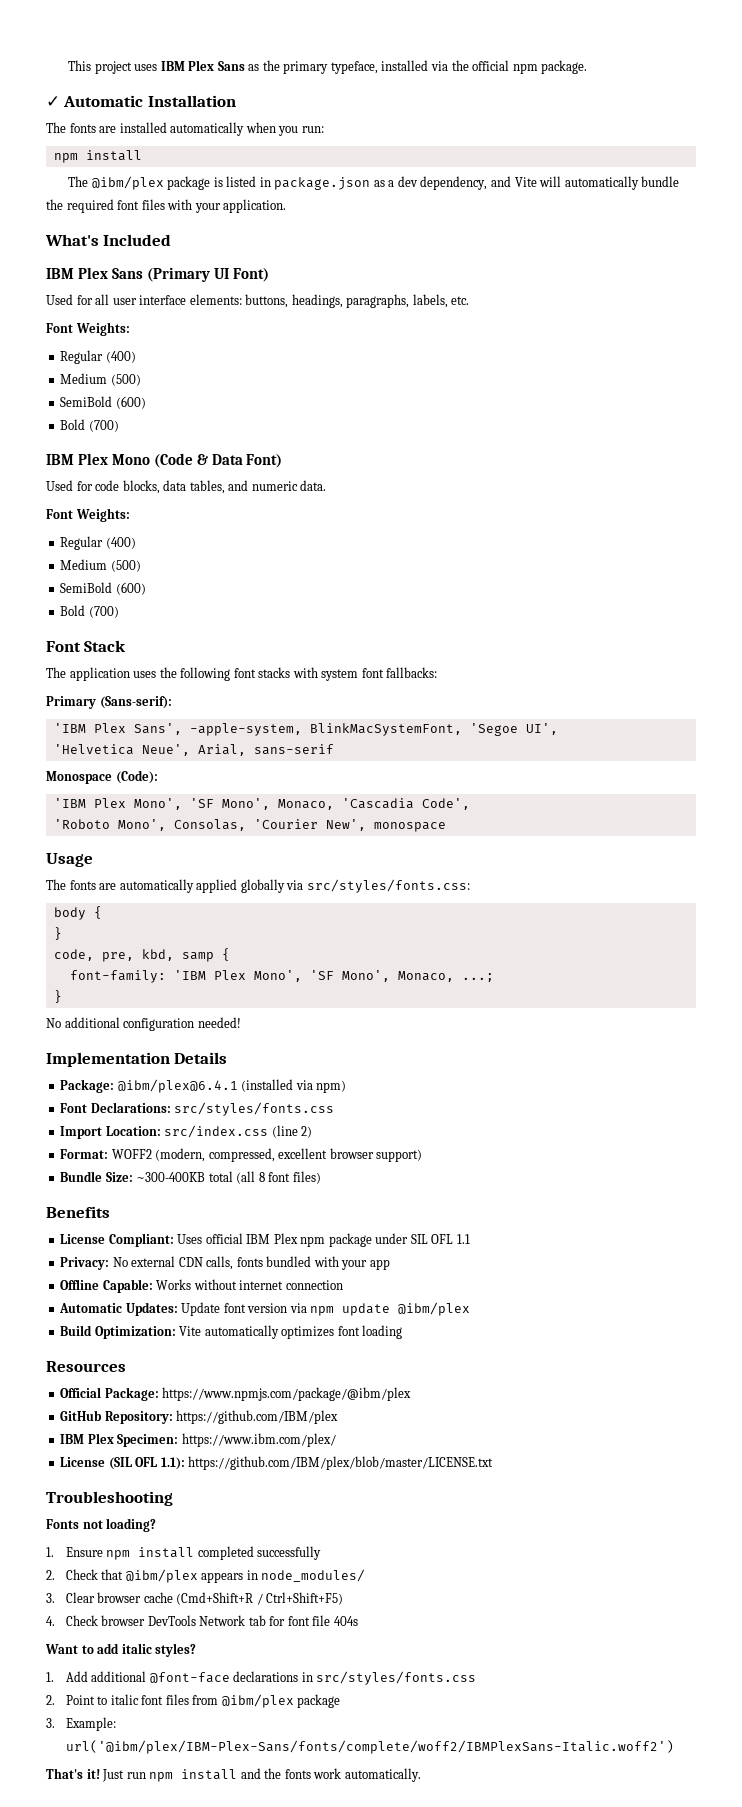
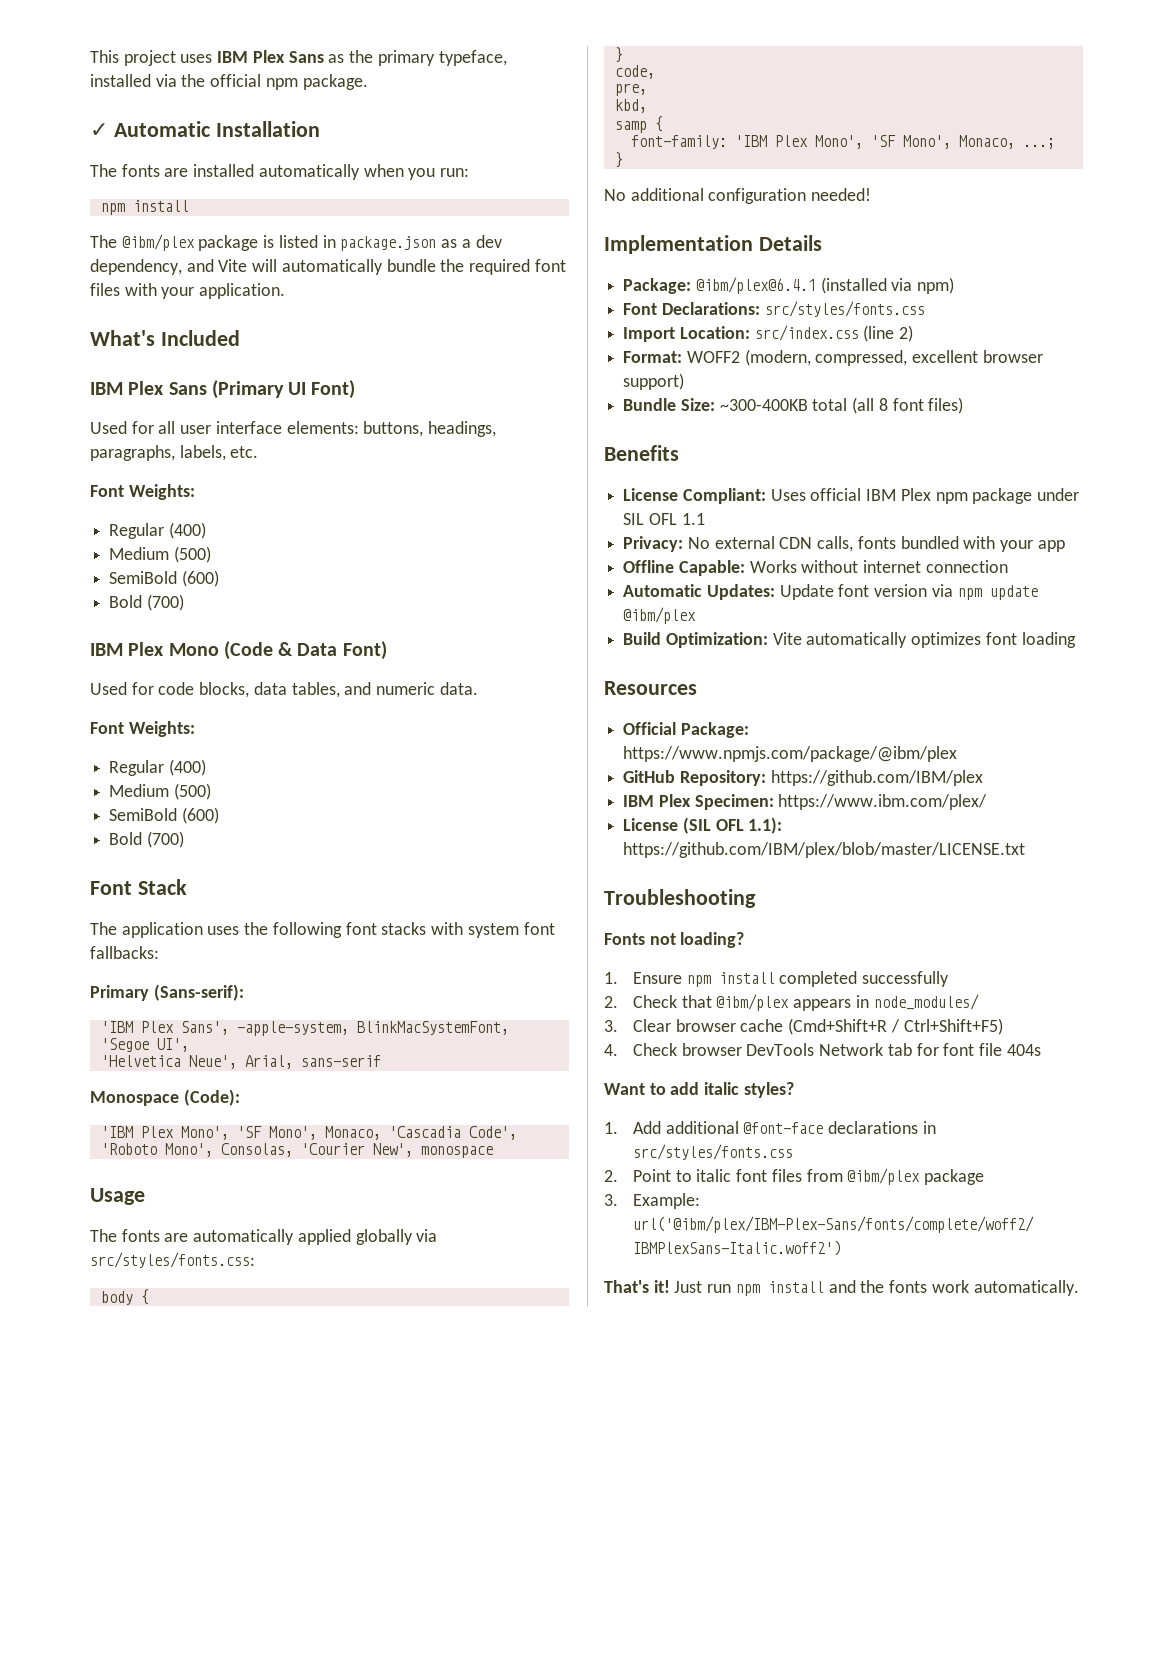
- code, pre, kbd, samp {
+ code,
+ pre,
+ kbd,
+ samp {

